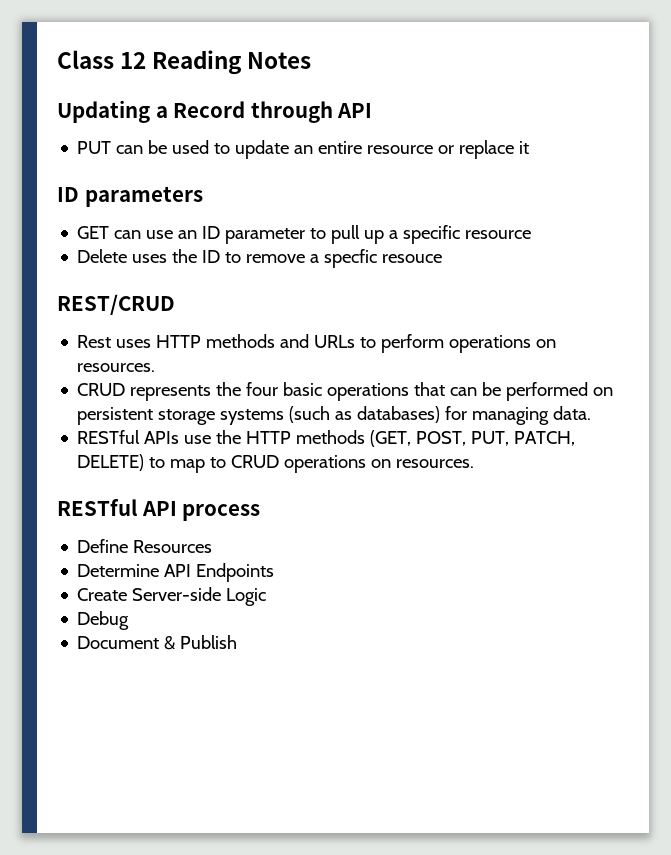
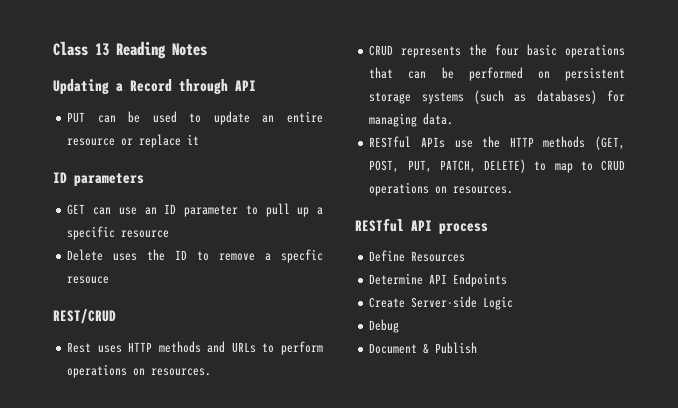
- Class 12 Reading Notes
+ Class 13 Reading Notes

